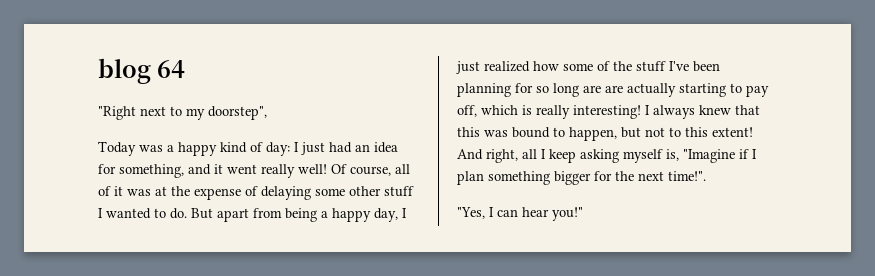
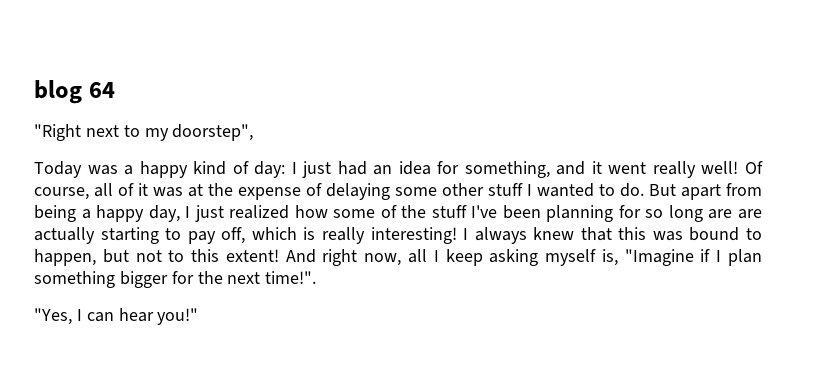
- And right, all I keep asking myself is, "Imagine if I plan something bigger for the next time!".
+ And right now, all I keep asking myself is, "Imagine if I plan something bigger for the next time!".

